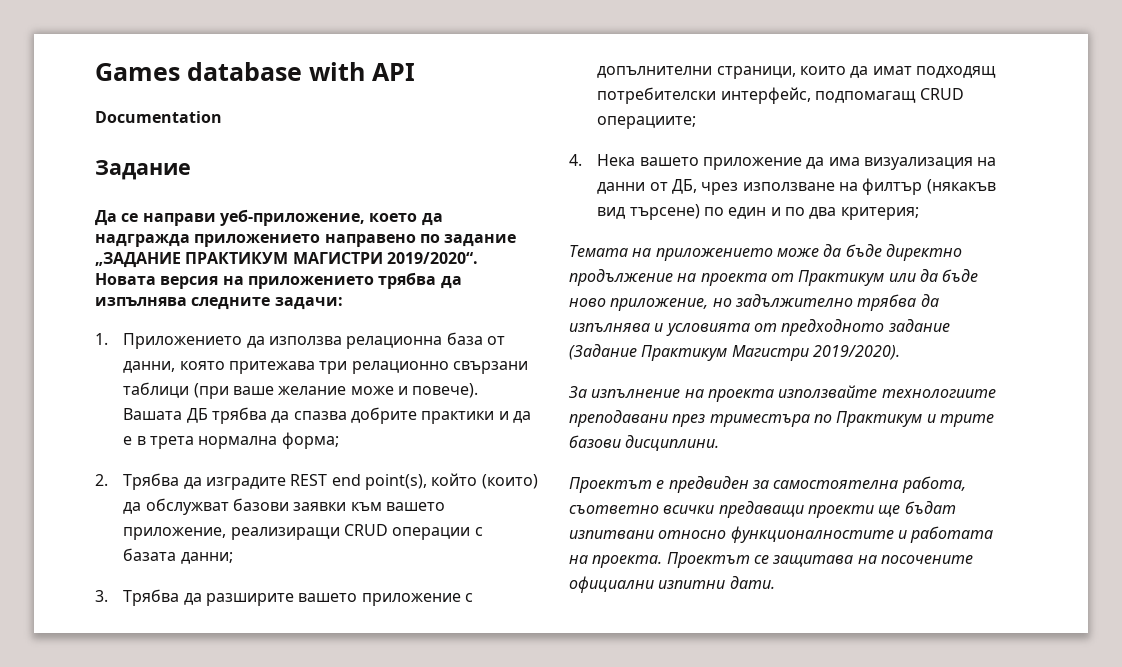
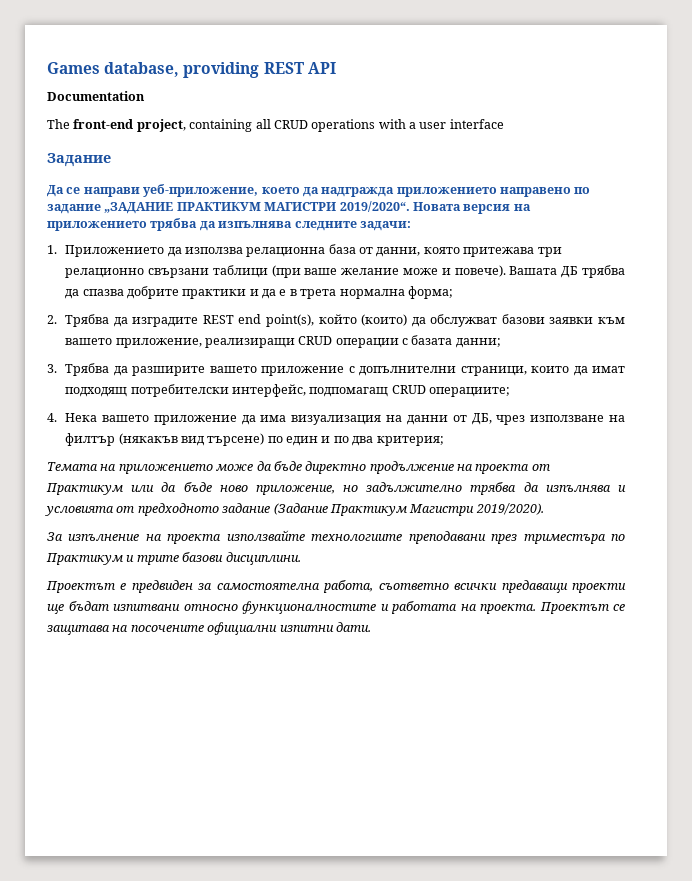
- Games database with API
+ Games database, providing REST API
+ The front-end project, containing all CRUD operations with a user interface

